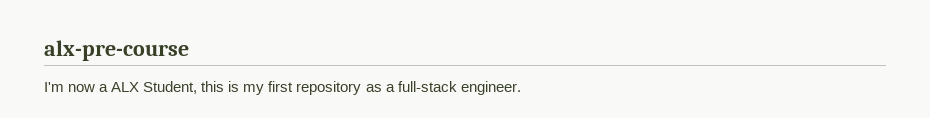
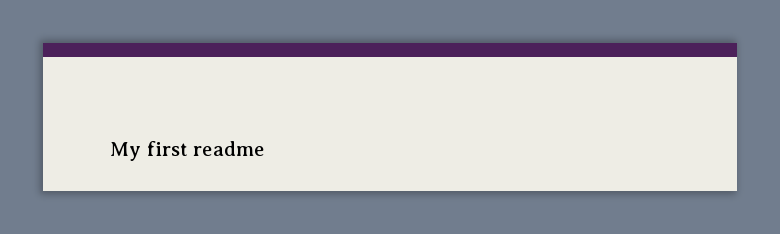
- alx-pre-course
- I'm now a ALX Student, this is my first repository as a full-stack engineer.
+ My first readme

